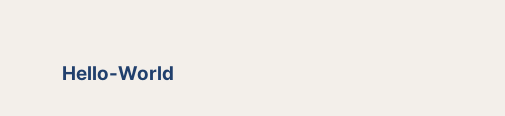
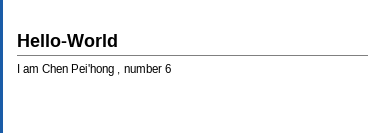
+ I am Chen Pei'hong , number 6

